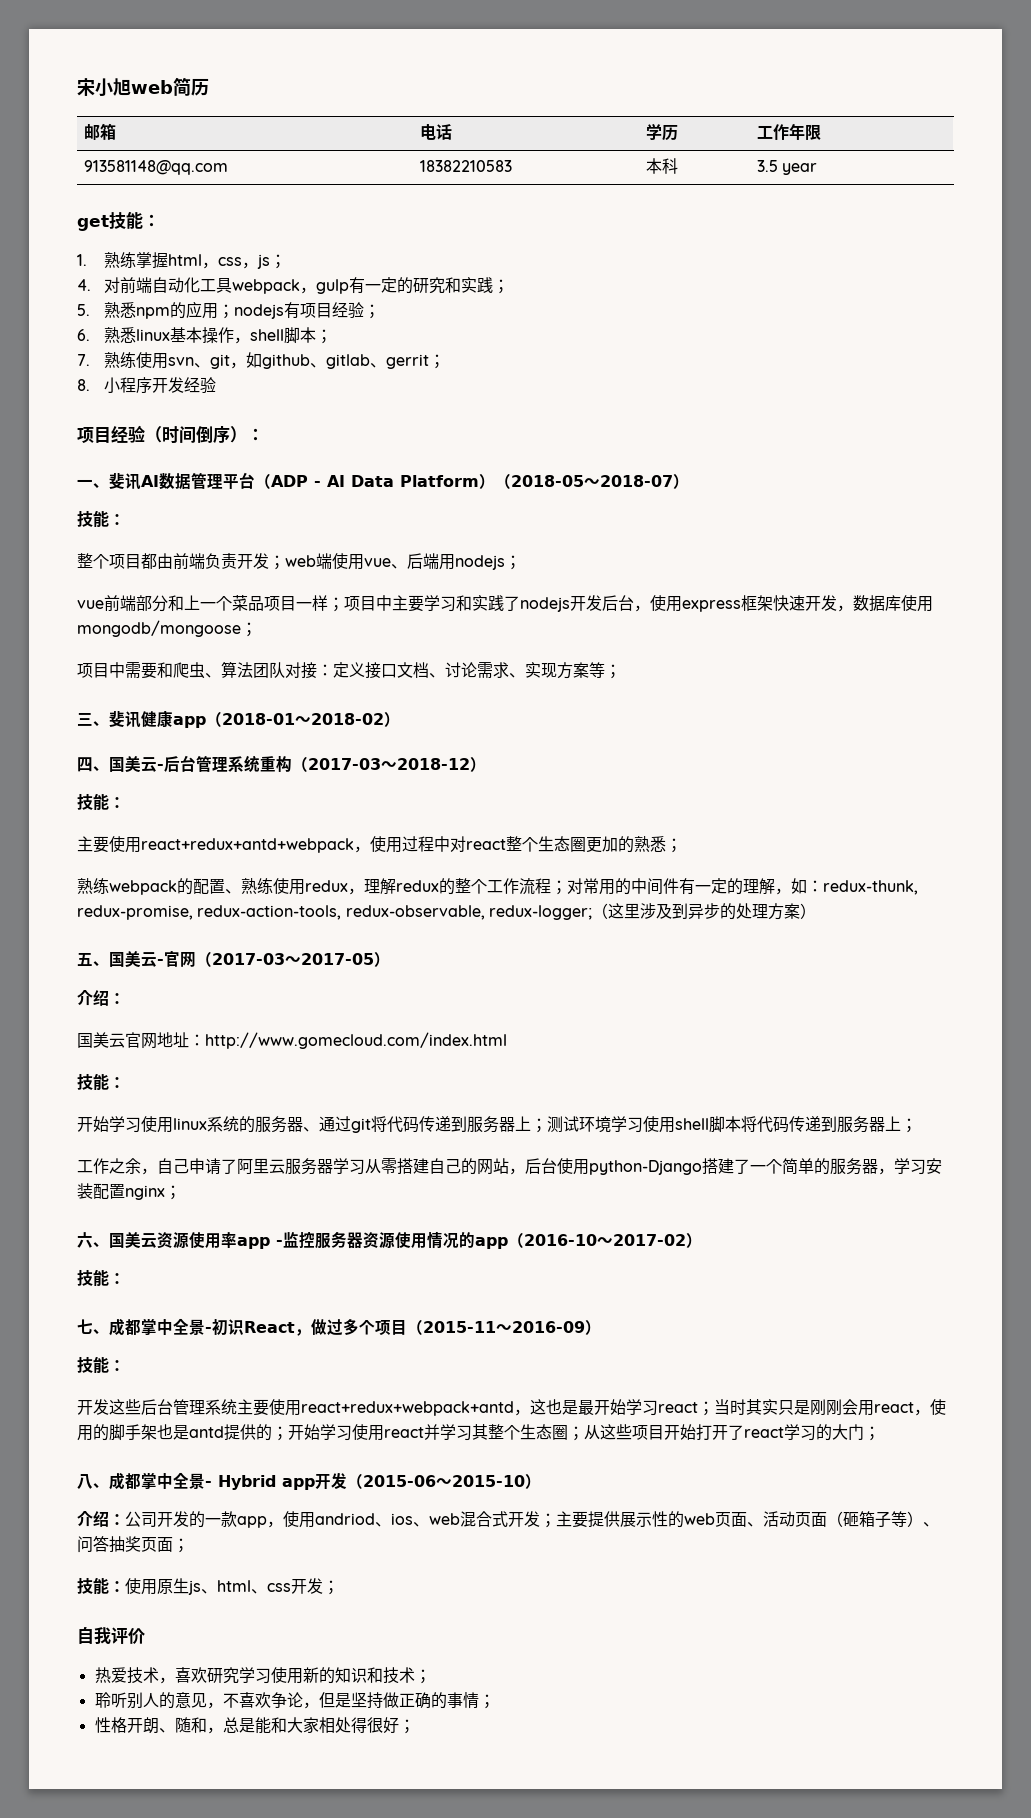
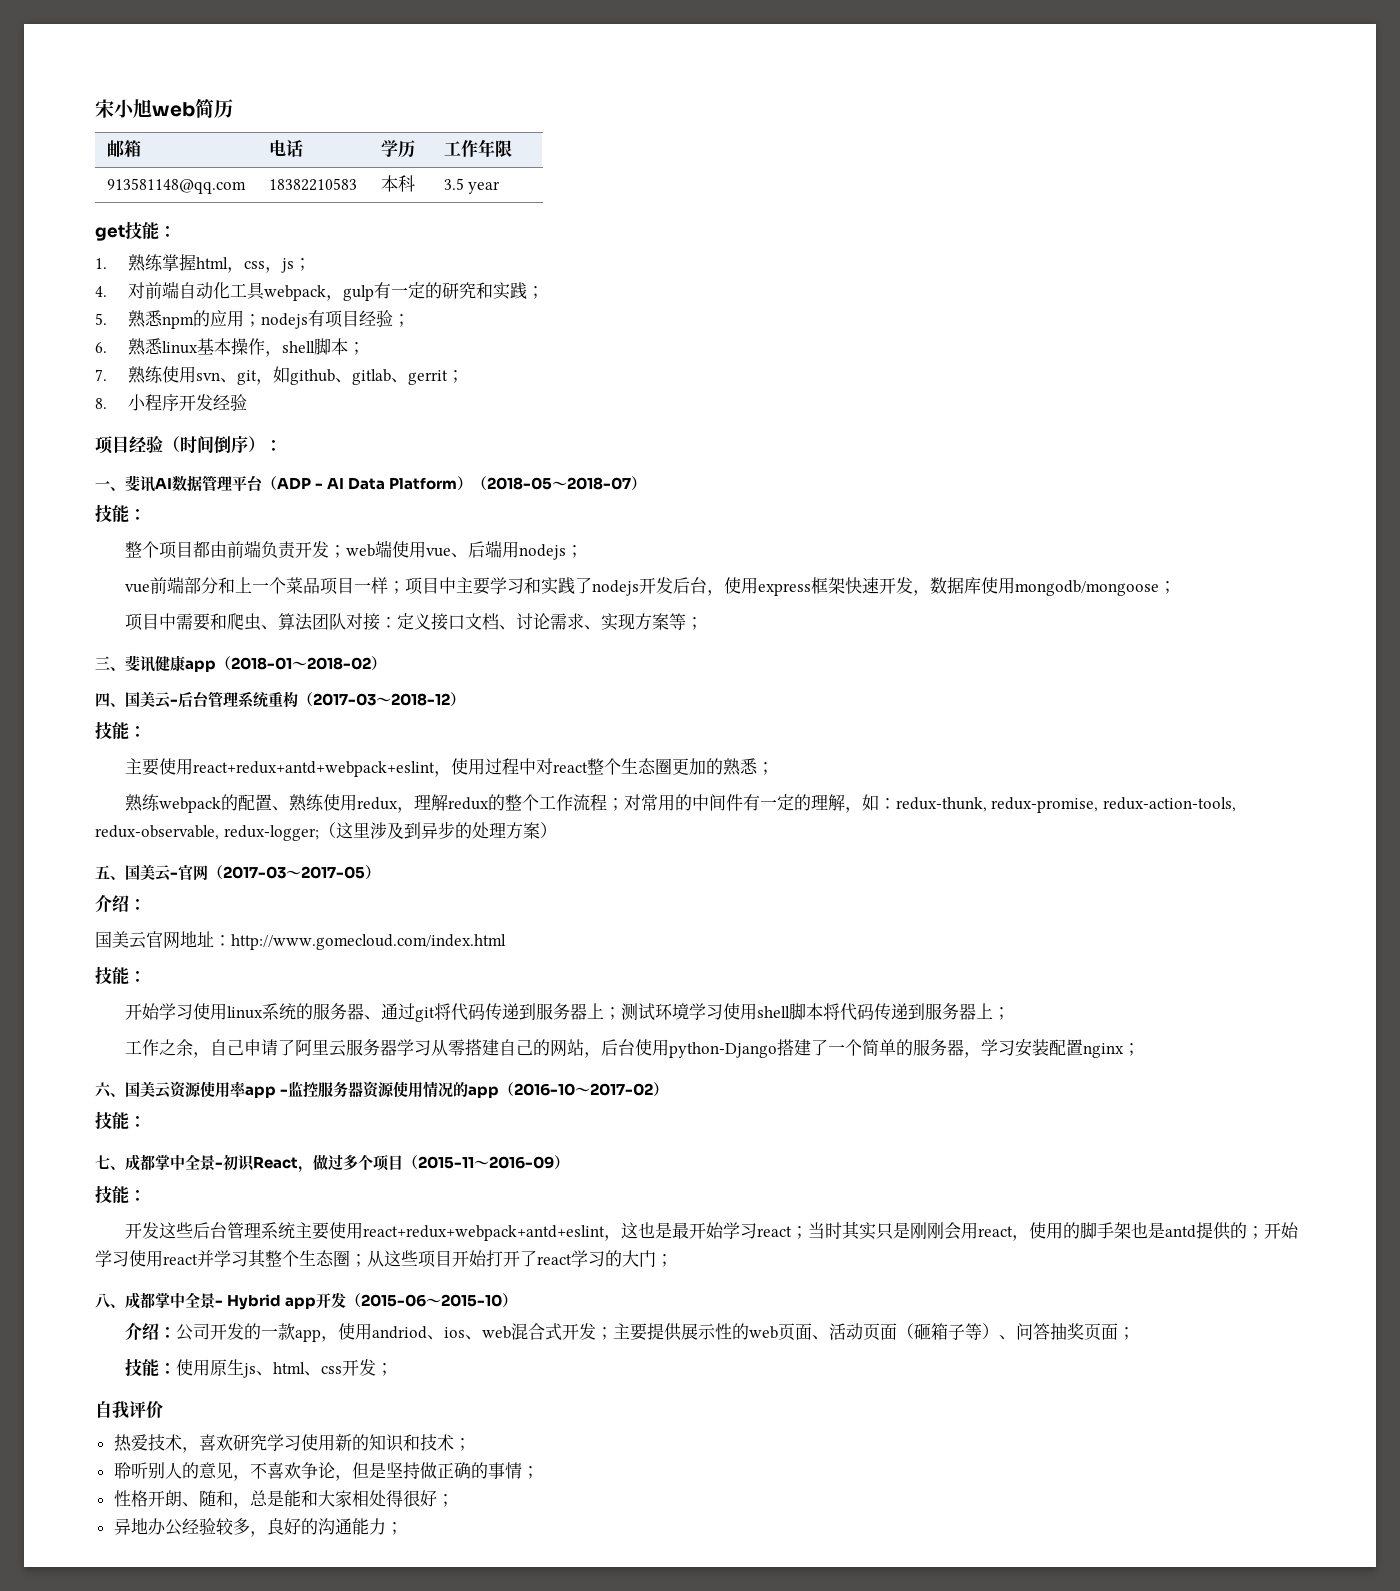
- 主要使用react+redux+antd+webpack，使用过程中对react整个生态圈更加的熟悉；
+ 主要使用react+redux+antd+webpack+eslint，使用过程中对react整个生态圈更加的熟悉；
- 开发这些后台管理系统主要使用react+redux+webpack+antd，这也是最开始学习react；当时其实只是刚刚会用react，使用的脚手架也是antd提供的；开始学习使用react并学习其整个生态圈；从这些项目开始打开了react学习的大门；
+ 开发这些后台管理系统主要使用react+redux+webpack+antd+eslint，这也是最开始学习react；当时其实只是刚刚会用react，使用的脚手架也是antd提供的；开始学习使用react并学习其整个生态圈；从这些项目开始打开了react学习的大门；
+ 异地办公经验较多，良好的沟通能力；

